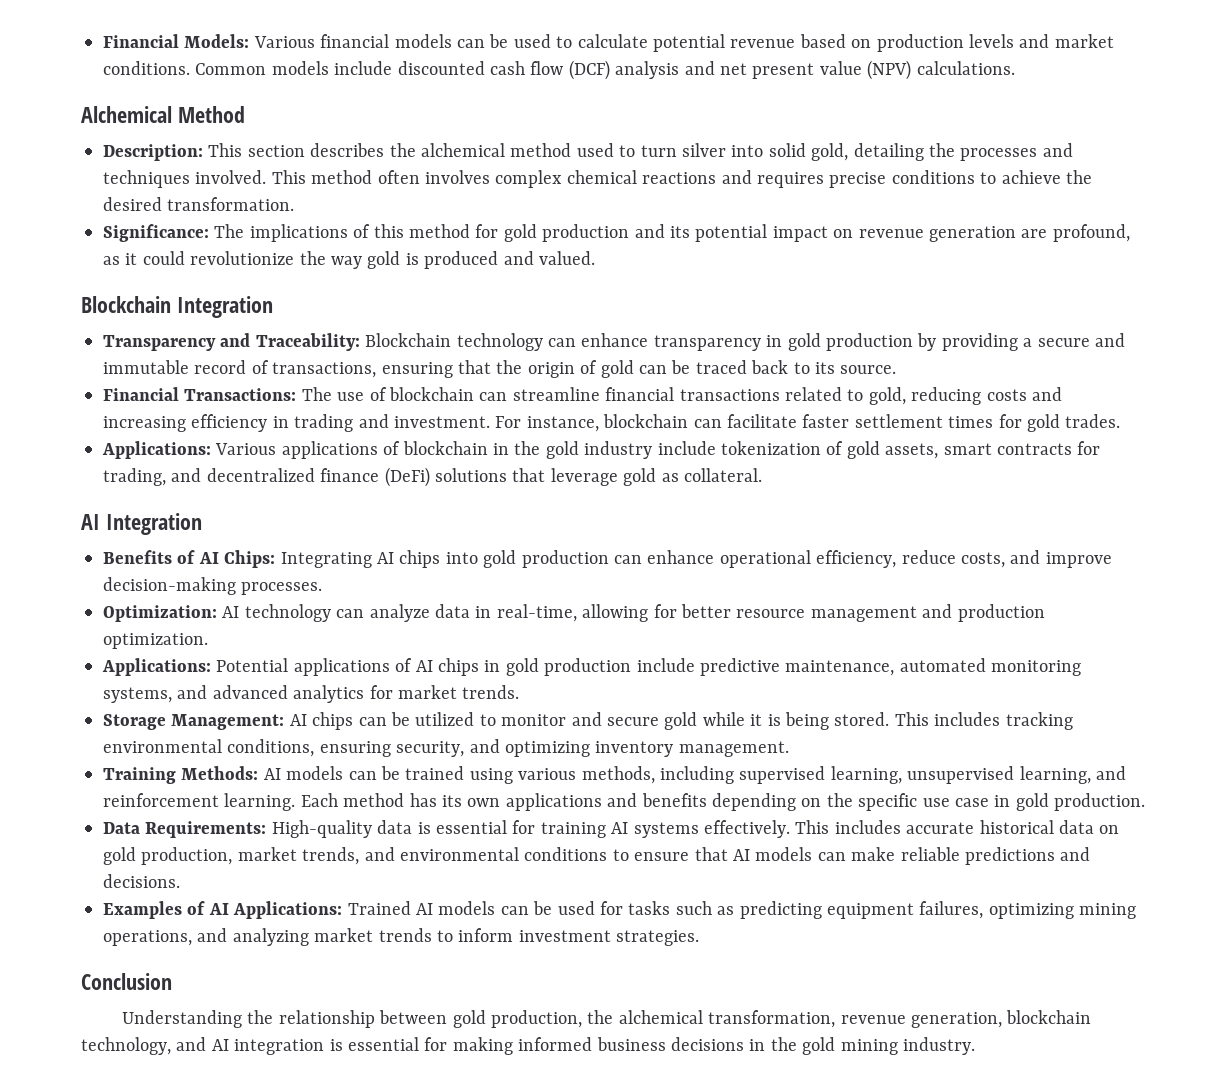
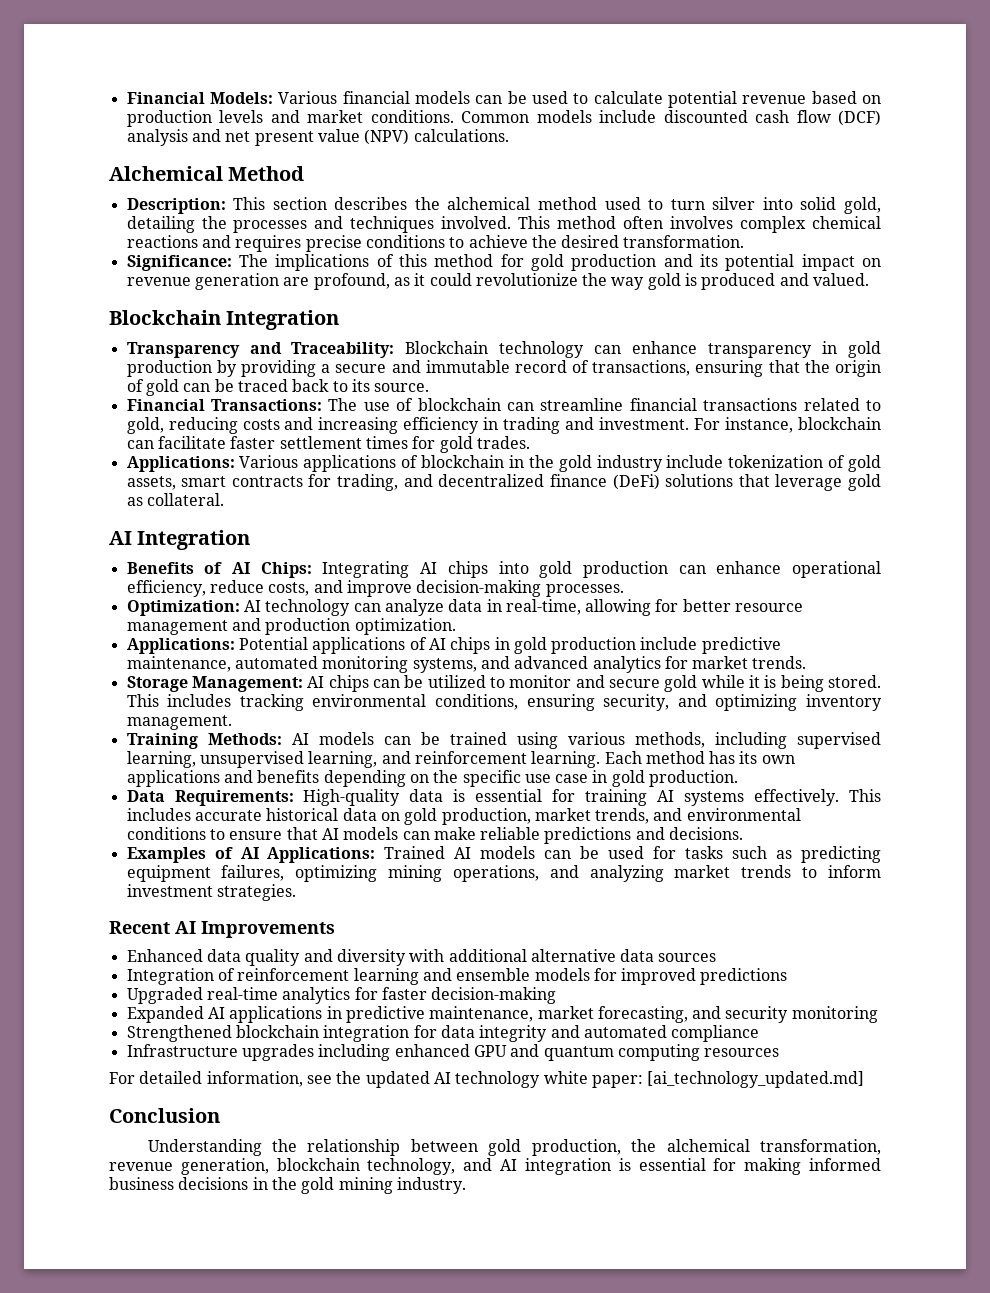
+ Recent AI Improvements
+ Enhanced data quality and diversity with additional alternative data sources
+ Integration of reinforcement learning and ensemble models for improved predictions
+ Upgraded real-time analytics for faster decision-making
+ Expanded AI applications in predictive maintenance, market forecasting, and security monitoring
+ Strengthened blockchain integration for data integrity and automated compliance
+ Infrastructure upgrades including enhanced GPU and quantum computing resources
+ For detailed information, see the updated AI technology white paper: [ai_technology_updated.md]

